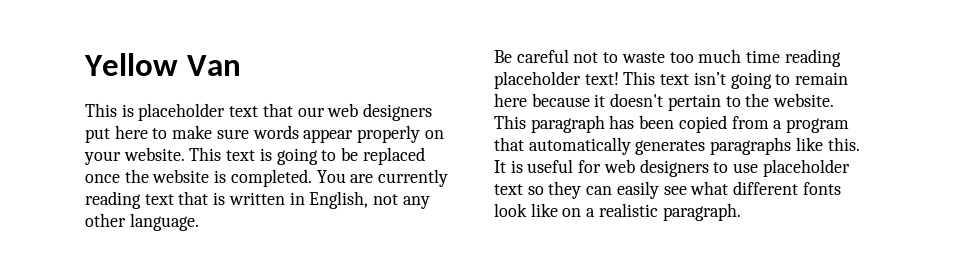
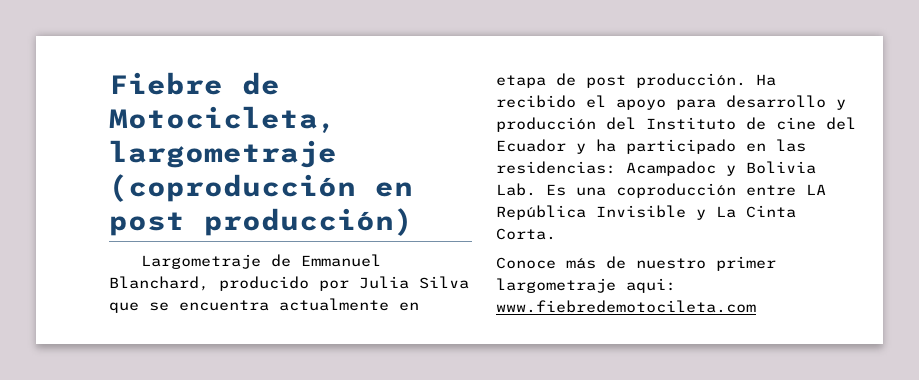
- Yellow Van
- This is placeholder text that our web designers put here to make sure words appear properly on your website. This text is going to be replaced once the website is completed. You are currently reading text that is written in English, not any other language.
- Be careful not to waste too much time reading placeholder text! This text isn’t going to remain here because it doesn't pertain to the website. This paragraph has been copied from a program that automatically generates paragraphs like this. It is useful for web designers to use placeholder text so they can easily see what different fonts look like on a realistic paragraph.
+ Fiebre de Motocicleta, largometraje (coproducción en post producción)
+ Largometraje de Emmanuel Blanchard, producido por Julia Silva que se encuentra actualmente en etapa de post producción. Ha recibido el apoyo para desarrollo y producción del Instituto de cine del Ecuador y ha participado en las residencias: Acampadoc y Bolivia Lab. Es una coproducción entre LA República Invisible y La Cinta Corta.
+ Conoce más de nuestro primer largometraje aqui: www.fiebredemotocileta.com

